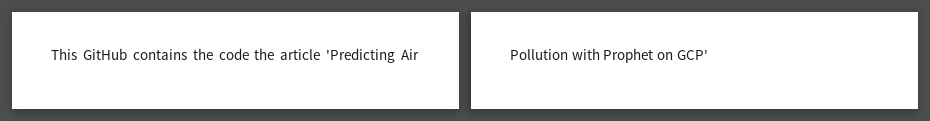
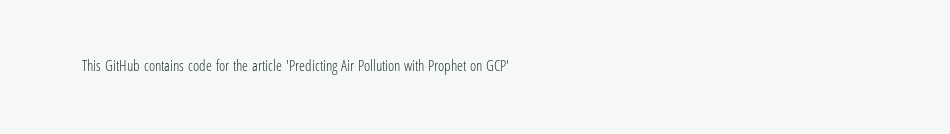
- This GitHub contains the code the article 'Predicting Air Pollution with Prophet on GCP'
+ This GitHub contains code for the article 'Predicting Air Pollution with Prophet on GCP'

